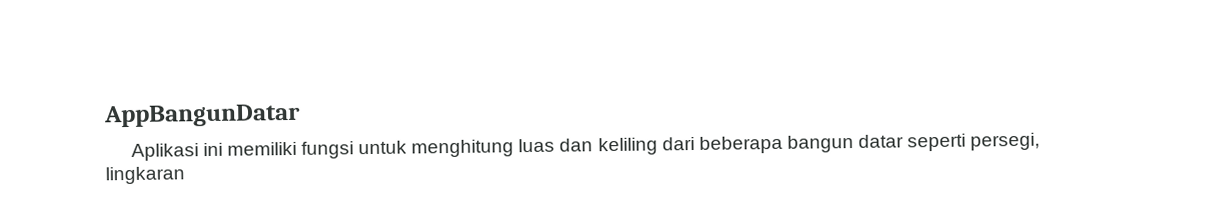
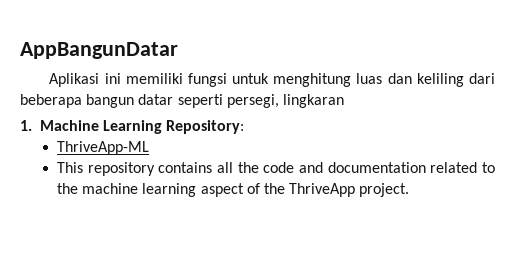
+ 1. Machine Learning Repository:
+ ThriveApp-ML
+ This repository contains all the code and documentation related to the machine learning aspect of the ThriveApp project.

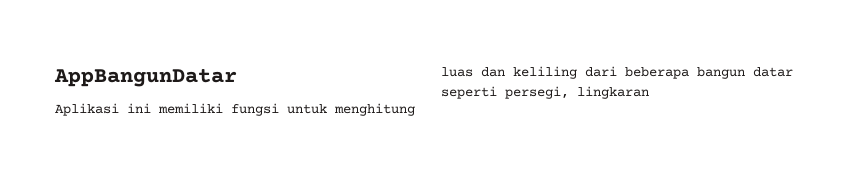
- 1. Machine Learning Repository:
- ThriveApp-ML
- This repository contains all the code and documentation related to the machine learning aspect of the ThriveApp project.

